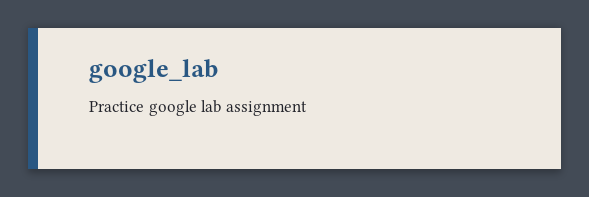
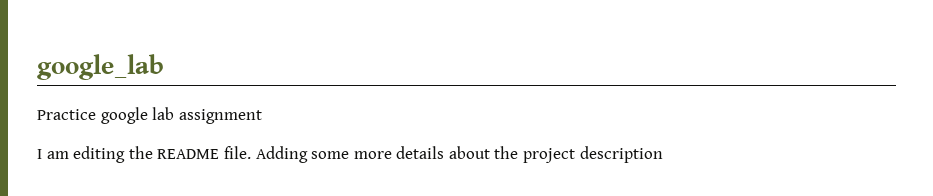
+ I am editing the README file. Adding some more details about the project description

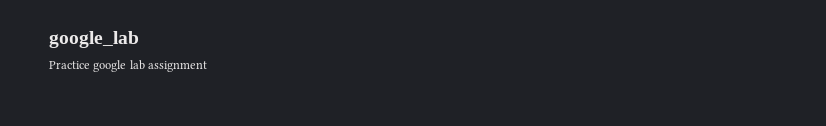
- I am editing the README file. Adding some more details about the project description

